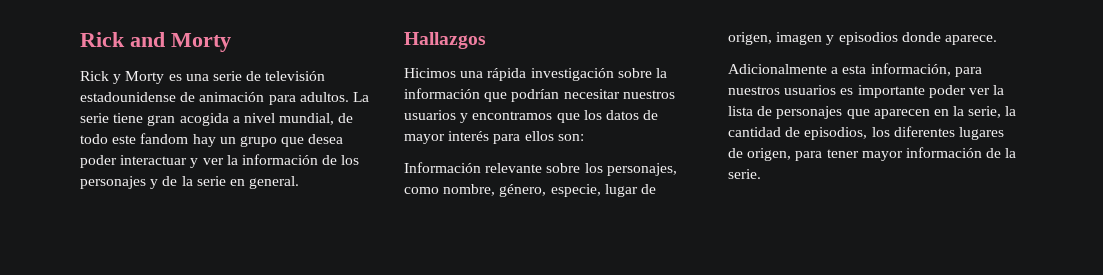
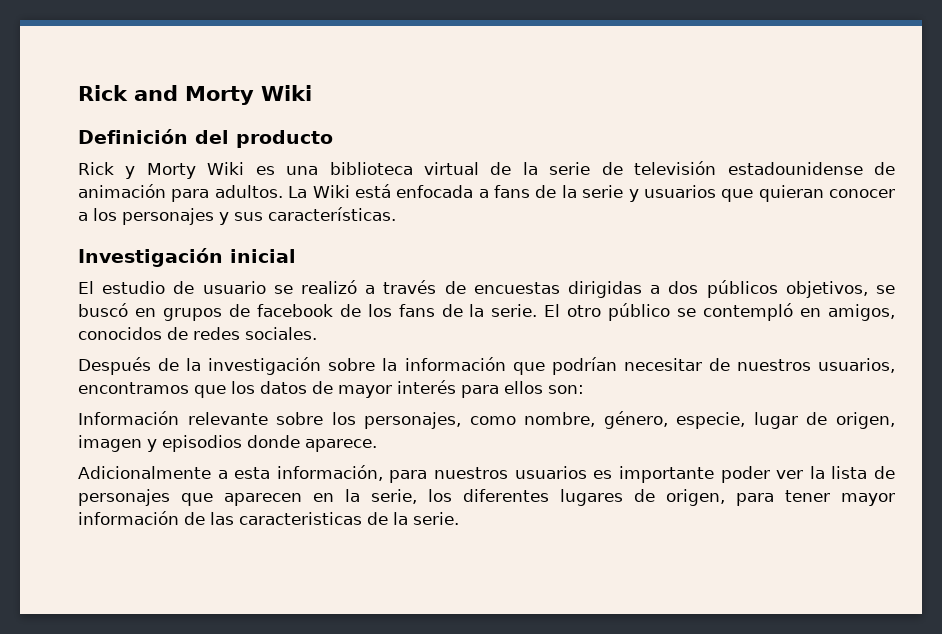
- Rick and Morty
+ Rick and Morty Wiki
+ Definición del producto
- Rick y Morty es una serie de televisión estadounidense de animación para adultos.
+ Rick y Morty Wiki es una biblioteca virtual de la serie de televisión estadounidense de animación para adultos.
- La serie tiene gran acogida a nivel mundial, de todo este fandom hay un grupo que desea poder interactuar y ver la información de los personajes y de la serie en general.
- Hallazgos
- Hicimos una rápida investigación sobre la información que podrían necesitar nuestros usuarios y encontramos que los datos de mayor interés para ellos son:
+ La Wiki está enfocada a fans de la serie y usuarios que quieran conocer a los personajes y sus características.
+ Investigación inicial
+ El estudio de usuario se realizó a través de encuestas dirigidas a dos públicos objetivos, se buscó en grupos de facebook de los fans de la serie. El otro público se contempló en amigos, conocidos de redes sociales.
+ Después de la investigación sobre la información que podrían necesitar de nuestros usuarios, encontramos que los datos de mayor interés para ellos son:
- Adicionalmente a esta información, para nuestros usuarios es importante poder ver la lista de personajes que aparecen en la serie, la cantidad de episodios, los diferentes lugares de origen, para tener mayor información de la serie.
+ Adicionalmente a esta información, para nuestros usuarios es importante poder ver la lista de personajes que aparecen en la serie, los diferentes lugares de origen, para tener mayor información de las caracteristicas de la serie.

